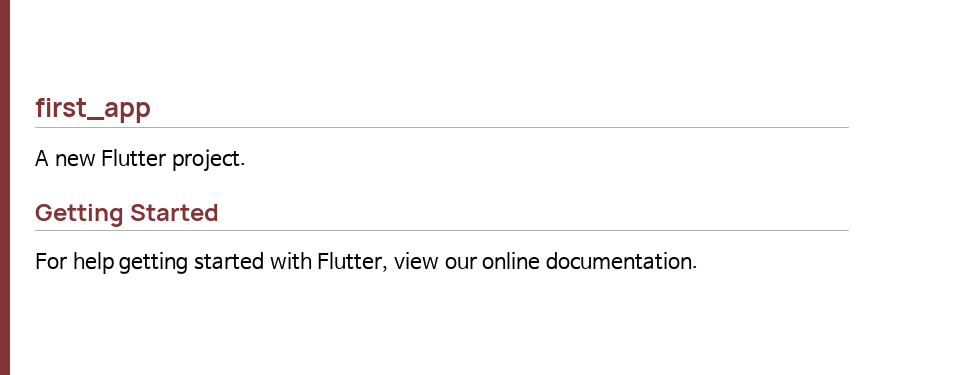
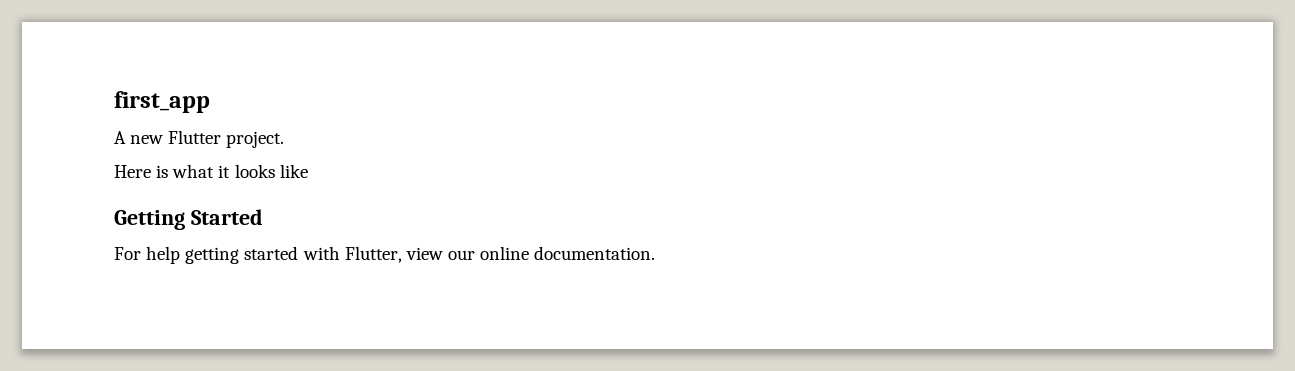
+ Here is what it looks like

